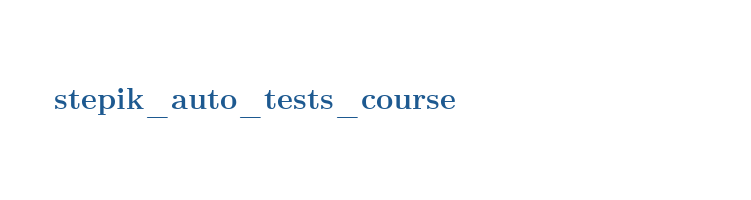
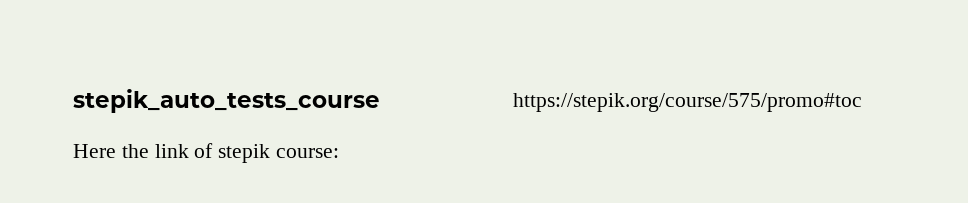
+ Here the link of stepik course: https://stepik.org/course/575/promo#toc

